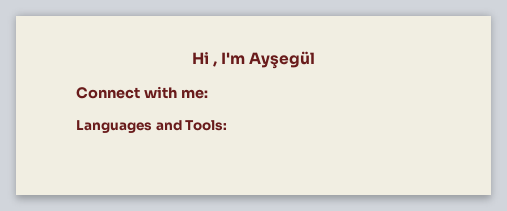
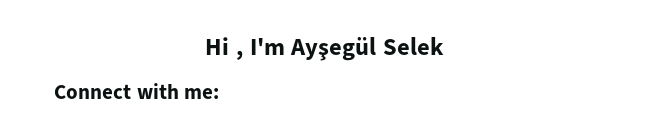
- Hi , I'm Ayşegül
+ Hi , I'm Ayşegül Selek
- Languages and Tools:

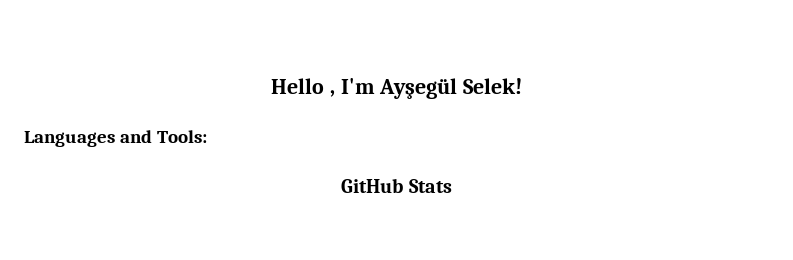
- Hi , I'm Ayşegül Selek
- Connect with me:
+ Hello , I'm Ayşegül Selek!
+ Languages and Tools:
+ GitHub Stats

